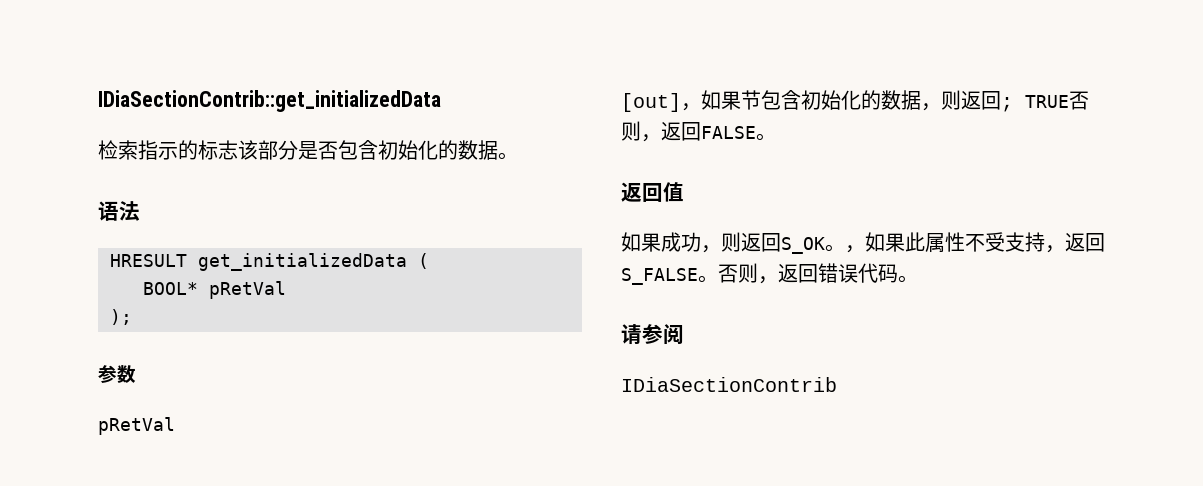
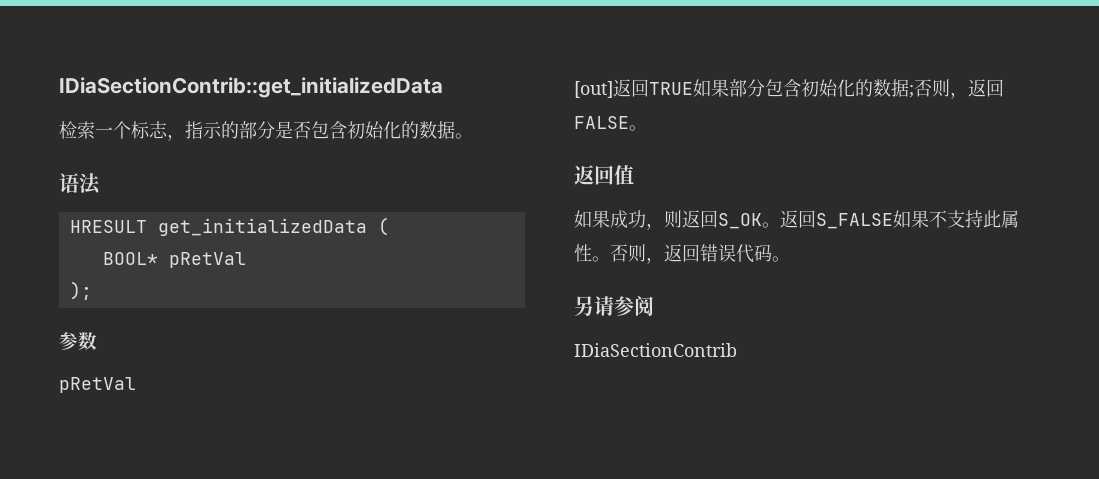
- 检索指示的标志该部分是否包含初始化的数据。
+ 检索一个标志，指示的部分是否包含初始化的数据。
- [out]，如果节包含初始化的数据，则返回; TRUE否则，返回FALSE。
+ [out]返回TRUE如果部分包含初始化的数据;否则，返回FALSE。
- ，如果此属性不受支持，返回S_FALSE。
+ 返回S_FALSE如果不支持此属性。
- 请参阅
+ 另请参阅

